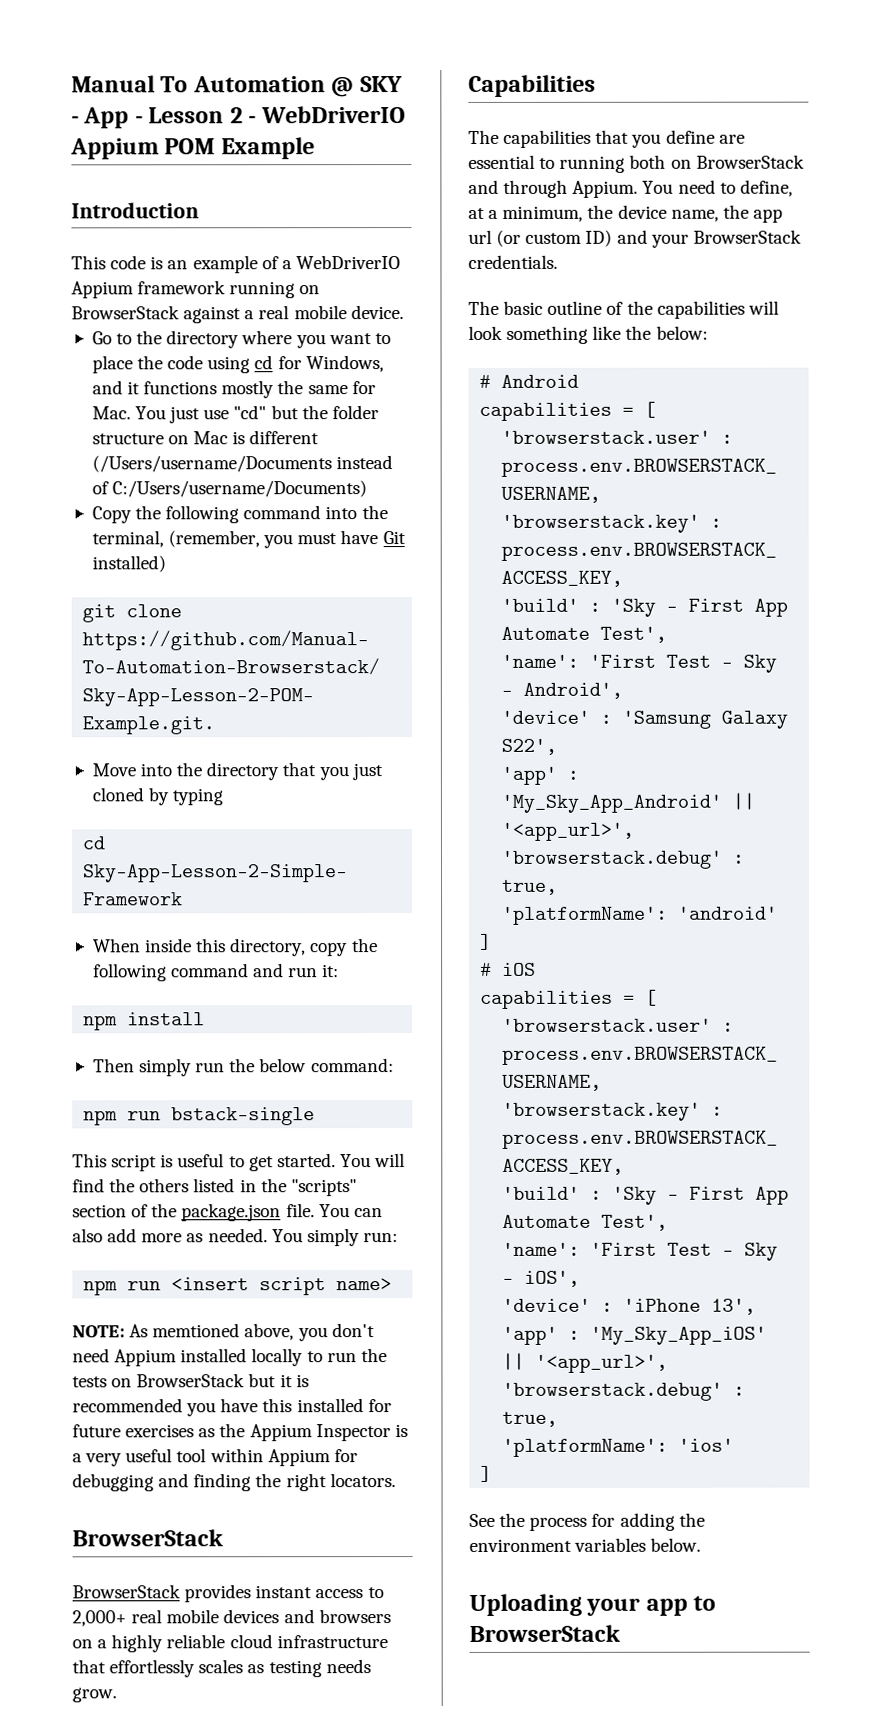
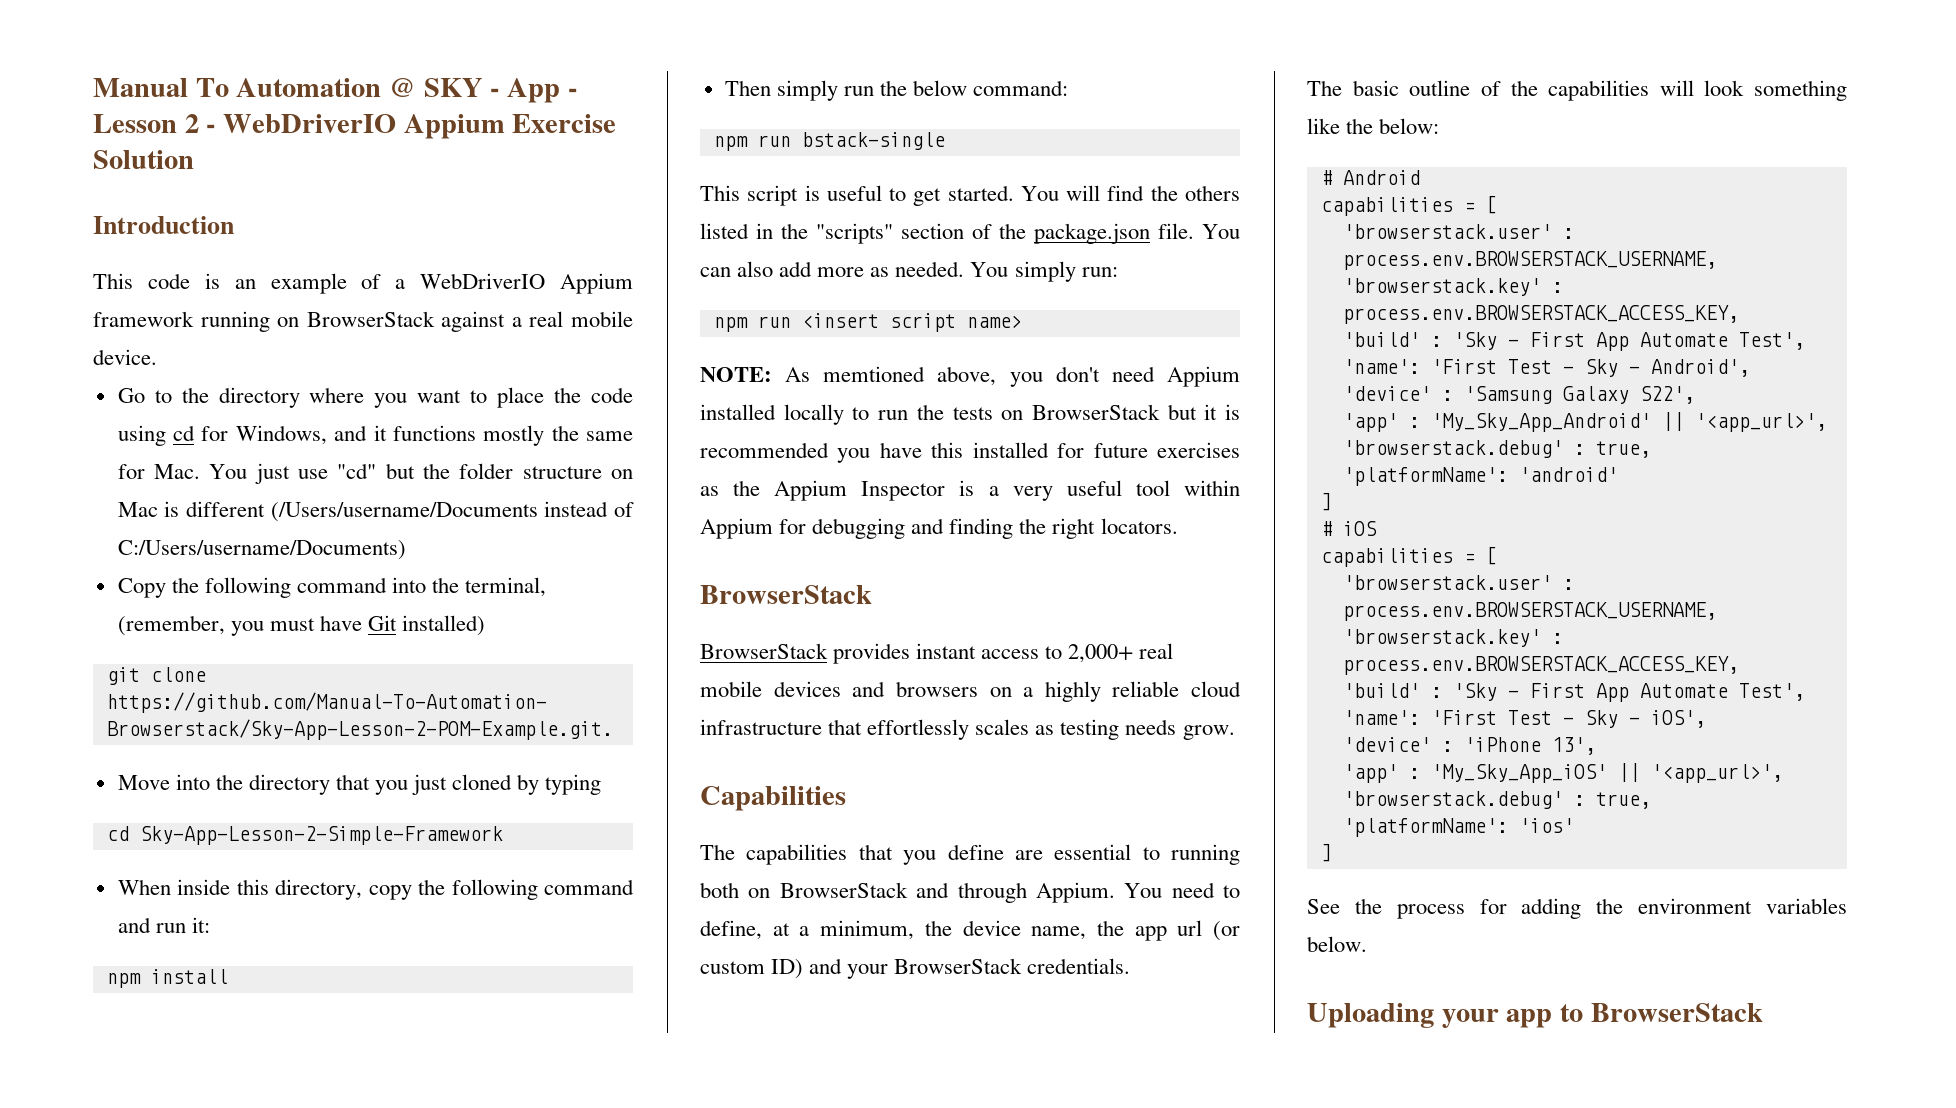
- Manual To Automation @ SKY - App - Lesson 2 - WebDriverIO Appium POM Example
+ Manual To Automation @ SKY - App - Lesson 2 - WebDriverIO Appium Exercise Solution

